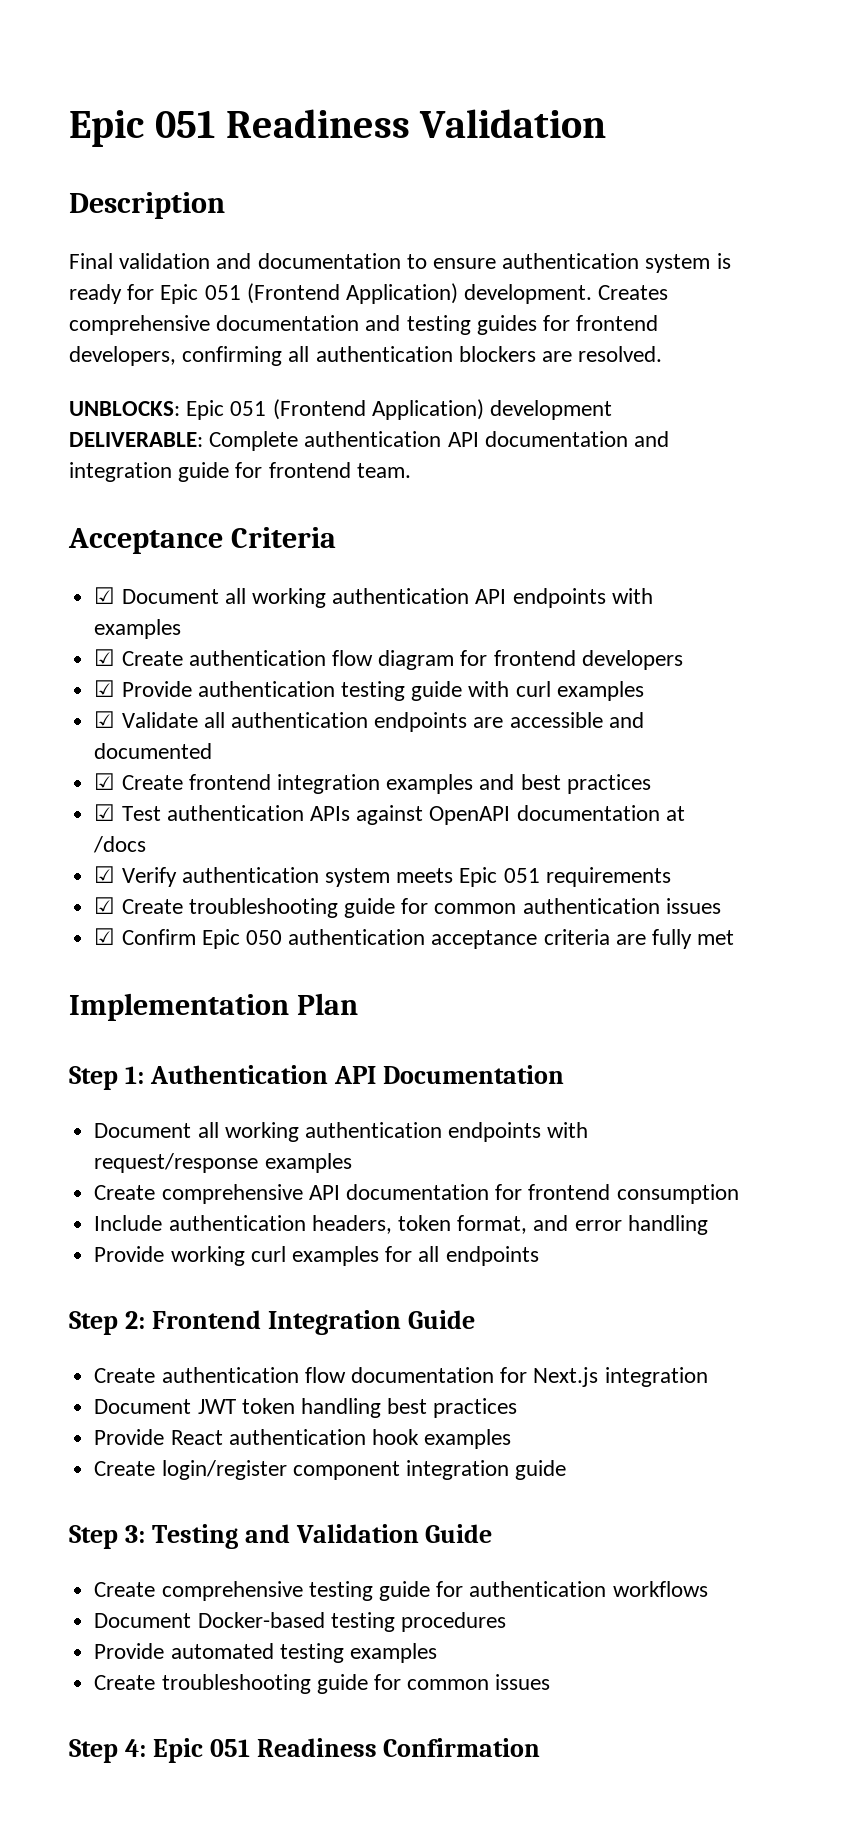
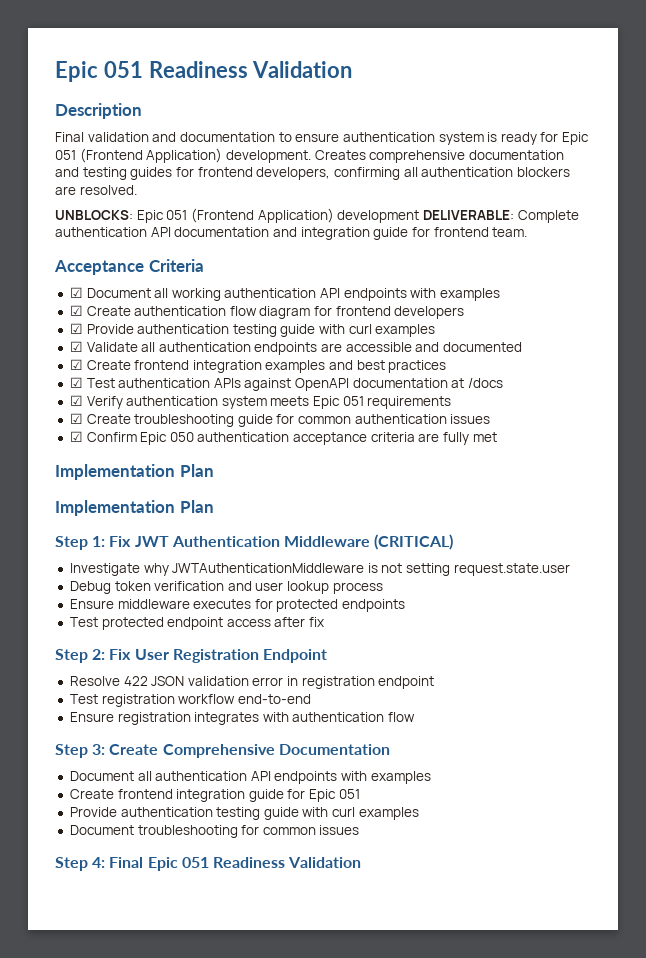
  ☑ Confirm Epic 050 authentication acceptance criteria are fully met
+ Implementation Plan
- Step 1: Authentication API Documentation
+ Step 1: Fix JWT Authentication Middleware (CRITICAL)
+ Investigate why JWTAuthenticationMiddleware is not setting request.state.user
+ Debug token verification and user lookup process
+ Ensure middleware executes for protected endpoints
+ Test protected endpoint access after fix
+ Step 2: Fix User Registration Endpoint
+ Resolve 422 JSON validation error in registration endpoint
+ Test registration workflow end-to-end
+ Ensure registration integrates with authentication flow
+ Step 3: Create Comprehensive Documentation
- Document all working authentication endpoints with request/response examples
- Create comprehensive API documentation for frontend consumption
- Include authentication headers, token format, and error handling
- Provide working curl examples for all endpoints
- Step 2: Frontend Integration Guide
- Create authentication flow documentation for Next.js integration
- Document JWT token handling best practices
- Provide React authentication hook examples
- Create login/register component integration guide
- Step 3: Testing and Validation Guide
- Create comprehensive testing guide for authentication workflows
- Document Docker-based testing procedures
- Provide automated testing examples
- Create troubleshooting guide for common issues
+ Document all authentication API endpoints with examples
+ Create frontend integration guide for Epic 051
+ Provide authentication testing guide with curl examples
+ Document troubleshooting for common issues
- Step 4: Epic 051 Readiness Confirmation
+ Step 4: Final Epic 051 Readiness Validation

